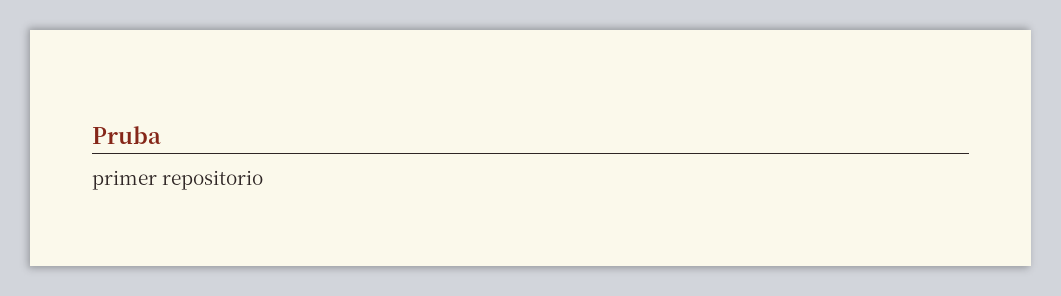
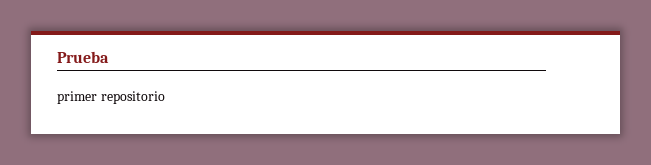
- Pruba
+ Prueba

